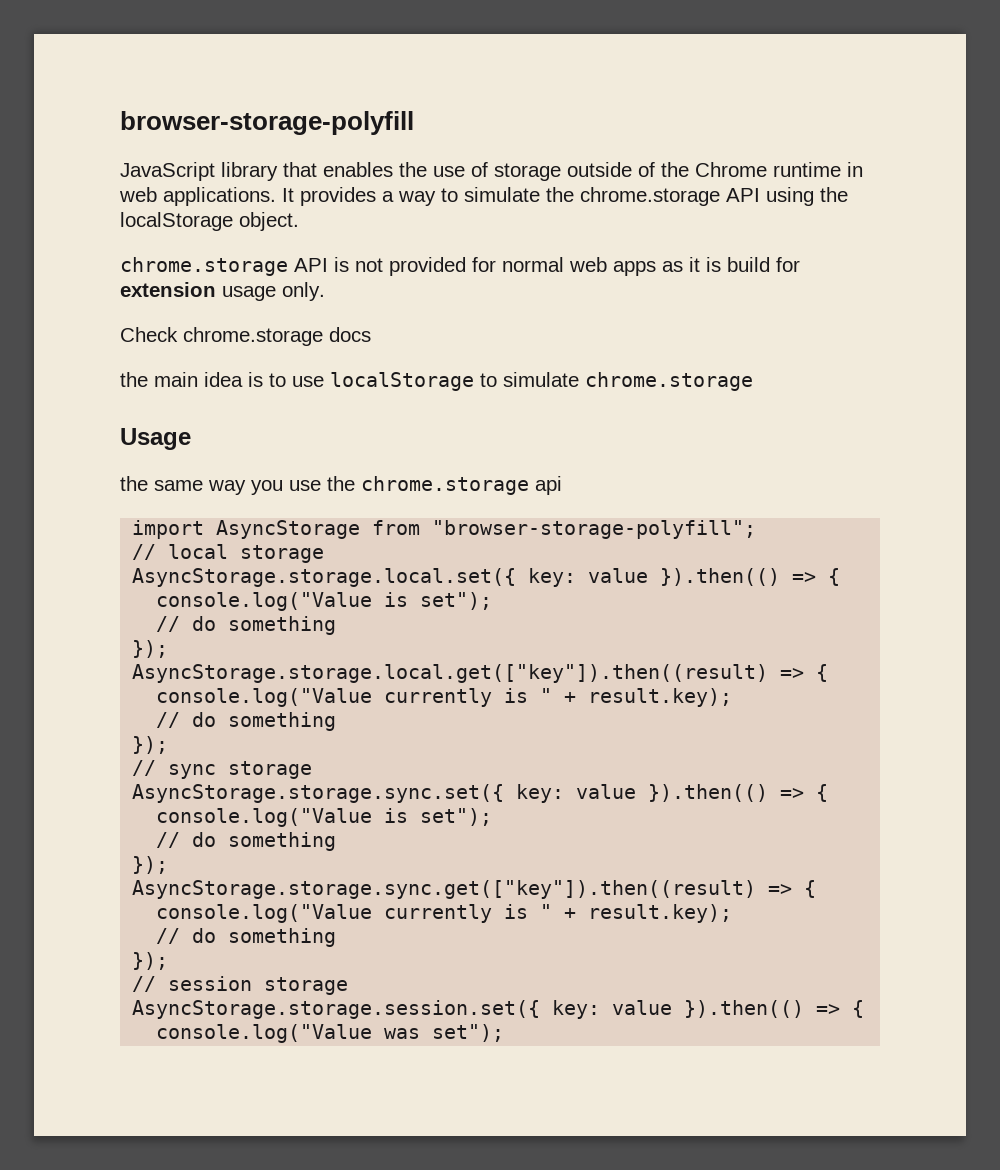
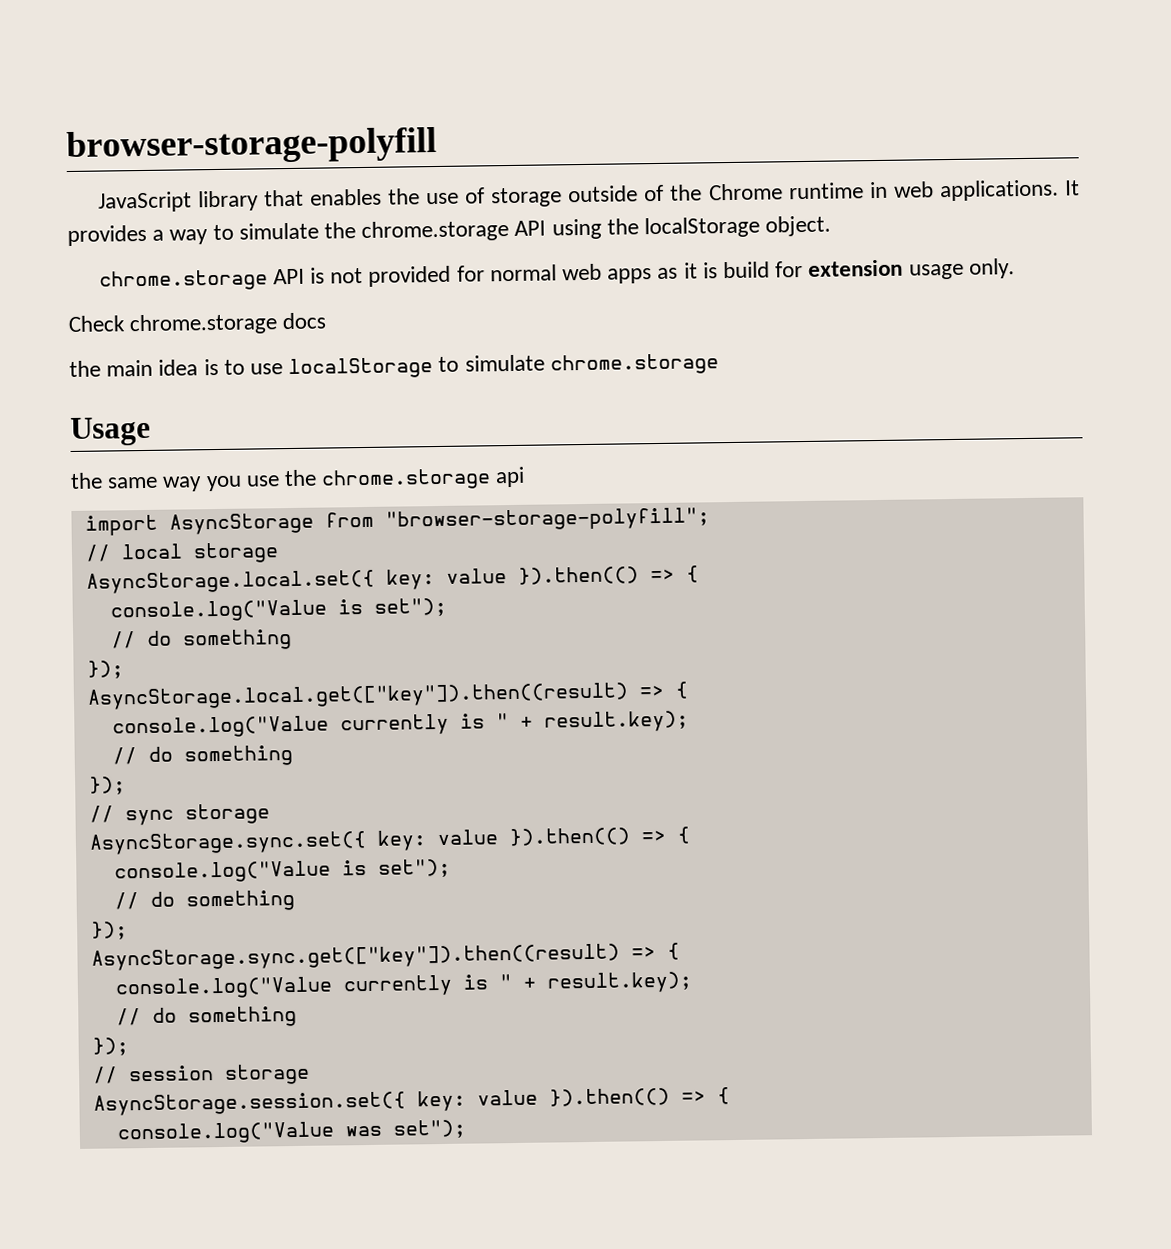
- AsyncStorage.storage.local.set({ key: value }).then(() => {
+ AsyncStorage.local.set({ key: value }).then(() => {
- AsyncStorage.storage.local.get(["key"]).then((result) => {
+ AsyncStorage.local.get(["key"]).then((result) => {
- AsyncStorage.storage.sync.set({ key: value }).then(() => {
+ AsyncStorage.sync.set({ key: value }).then(() => {
- AsyncStorage.storage.sync.get(["key"]).then((result) => {
+ AsyncStorage.sync.get(["key"]).then((result) => {
- AsyncStorage.storage.session.set({ key: value }).then(() => {
+ AsyncStorage.session.set({ key: value }).then(() => {

